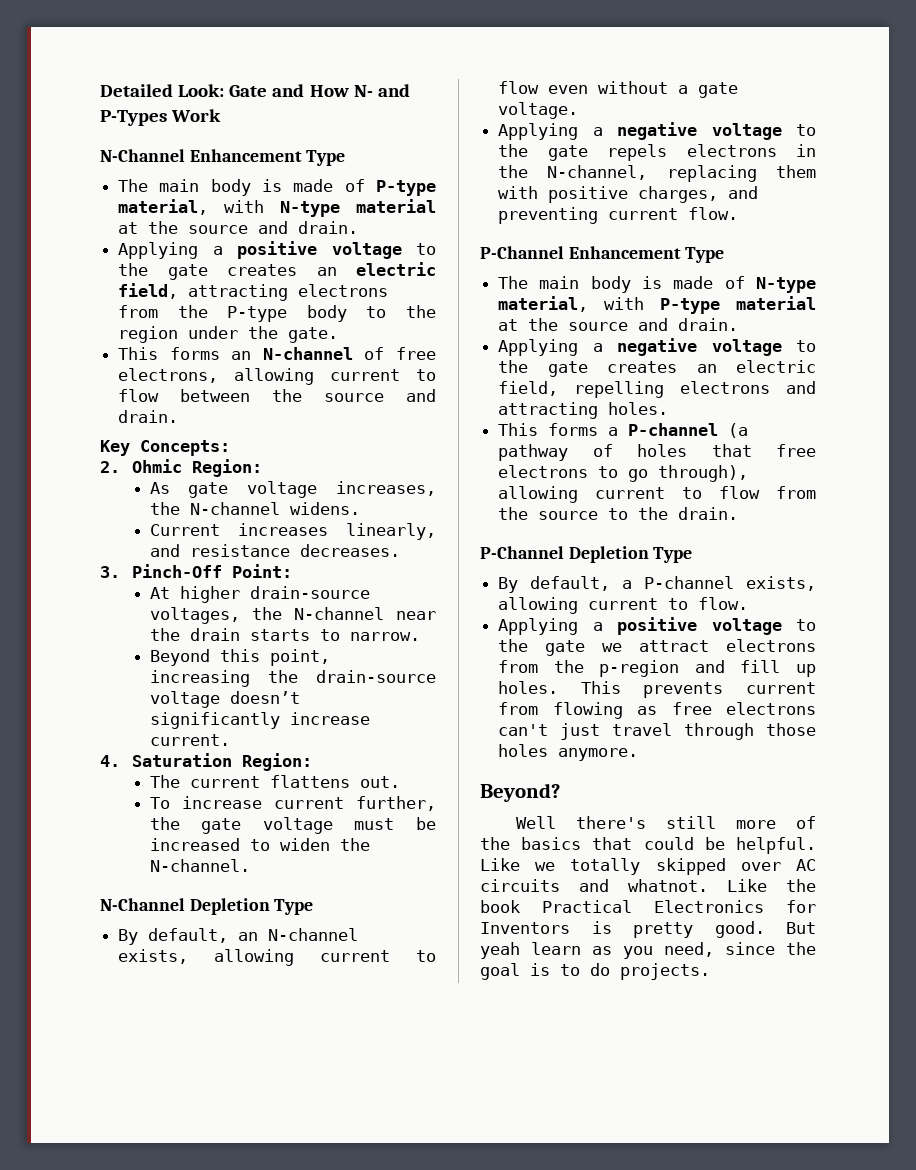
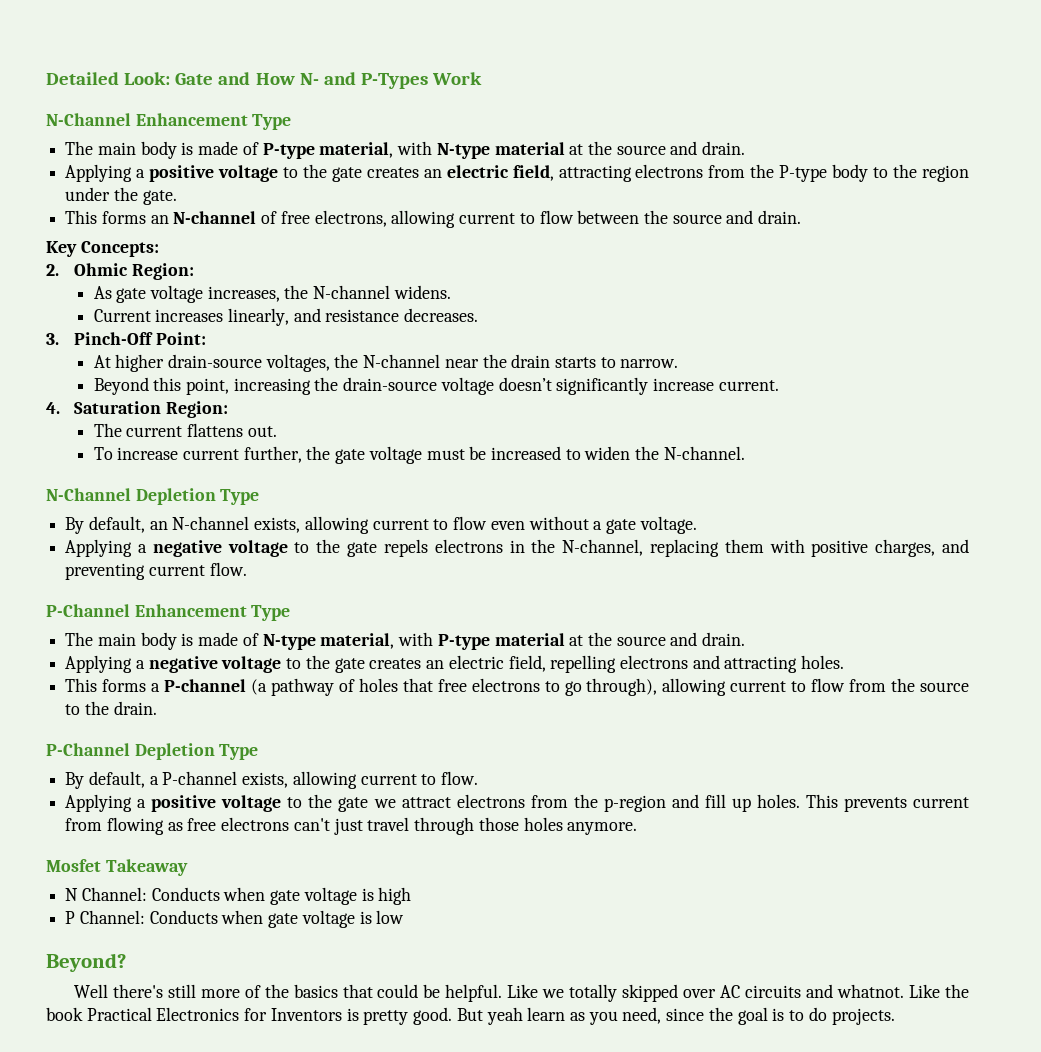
+ Mosfet Takeaway
+ N Channel: Conducts when gate voltage is high
+ P Channel: Conducts when gate voltage is low

